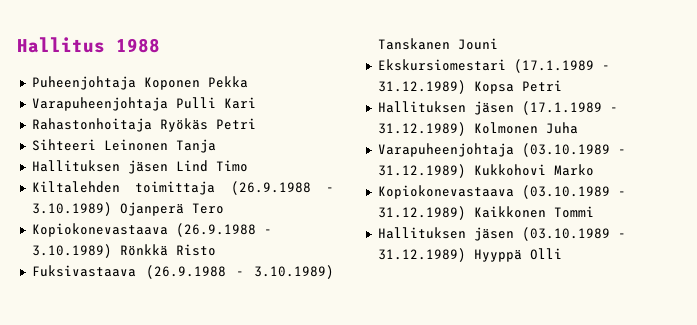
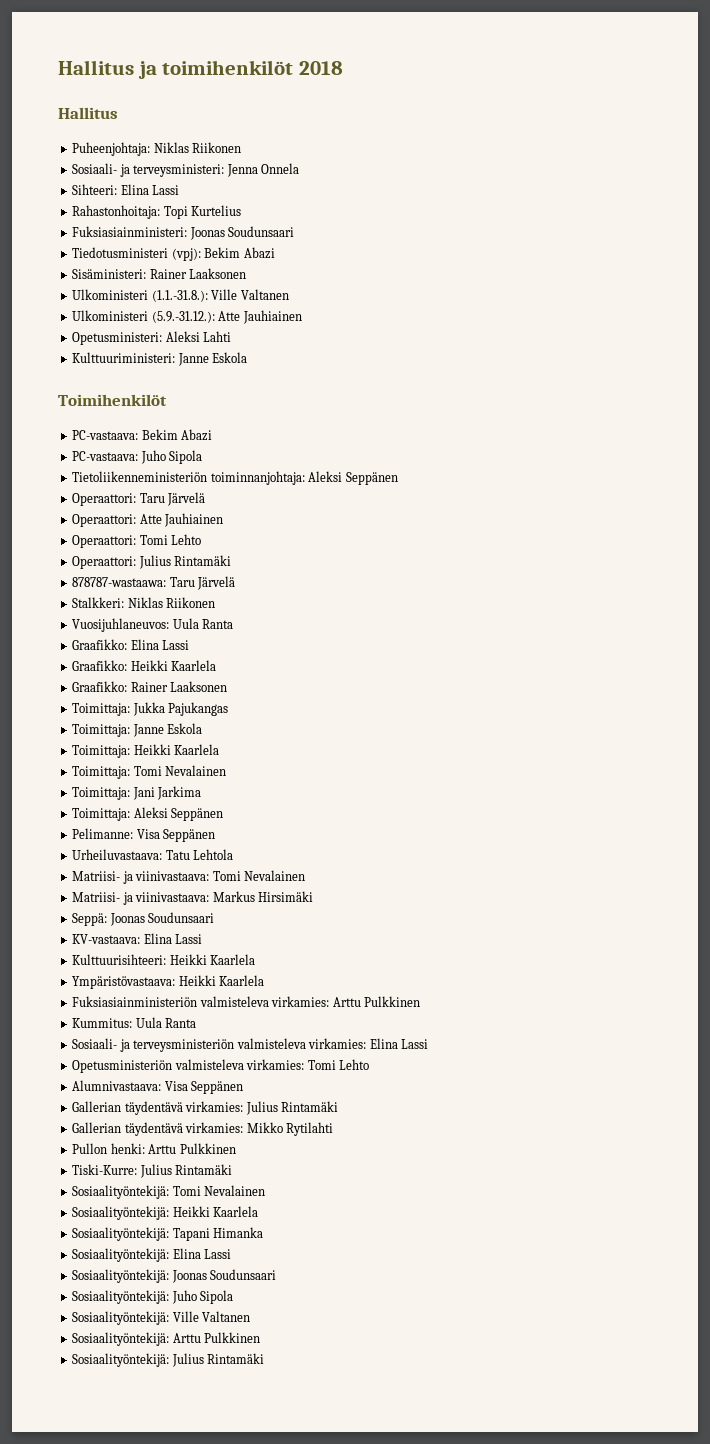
- Hallitus 1988
- Puheenjohtaja Koponen Pekka
- Varapuheenjohtaja Pulli Kari
- Rahastonhoitaja Ryökäs Petri
- Sihteeri Leinonen Tanja
- Hallituksen jäsen Lind Timo
- Kiltalehden toimittaja (26.9.1988 - 3.10.1989) Ojanperä Tero
- Kopiokonevastaava (26.9.1988 - 3.10.1989) Rönkkä Risto
- Fuksivastaava (26.9.1988 - 3.10.1989) Tanskanen Jouni
- Ekskursiomestari (17.1.1989 - 31.12.1989) Kopsa Petri
- Hallituksen jäsen (17.1.1989 - 31.12.1989) Kolmonen Juha
- Varapuheenjohtaja (03.10.1989 - 31.12.1989) Kukkohovi Marko
- Kopiokonevastaava (03.10.1989 - 31.12.1989) Kaikkonen Tommi
- Hallituksen jäsen (03.10.1989 - 31.12.1989) Hyyppä Olli
+ Hallitus ja toimihenkilöt 2018
+ Hallitus
+ Puheenjohtaja: Niklas Riikonen
+ Sosiaali- ja terveysministeri: Jenna Onnela
+ Sihteeri: Elina Lassi
+ Rahastonhoitaja: Topi Kurtelius
+ Fuksiasiainministeri: Joonas Soudunsaari
+ Tiedotusministeri (vpj): Bekim Abazi
+ Sisäministeri: Rainer Laaksonen
+ Ulkoministeri (1.1.-31.8.): Ville Valtanen
+ Ulkoministeri (5.9.-31.12.): Atte Jauhiainen
+ Opetusministeri: Aleksi Lahti
+ Kulttuuriministeri: Janne Eskola
+ Toimihenkilöt
+ PC-vastaava: Bekim Abazi
+ PC-vastaava: Juho Sipola
+ Tietoliikenneministeriön toiminnanjohtaja: Aleksi Seppänen
+ Operaattori: Taru Järvelä
+ Operaattori: Atte Jauhiainen
+ Operaattori: Tomi Lehto
+ Operaattori: Julius Rintamäki
+ 878787-wastaawa: Taru Järvelä
+ Stalkkeri: Niklas Riikonen
+ Vuosijuhlaneuvos: Uula Ranta
+ Graafikko: Elina Lassi
+ Graafikko: Heikki Kaarlela
+ Graafikko: Rainer Laaksonen
+ Toimittaja: Jukka Pajukangas
+ Toimittaja: Janne Eskola
+ Toimittaja: Heikki Kaarlela
+ Toimittaja: Tomi Nevalainen
+ Toimittaja: Jani Jarkima
+ Toimittaja: Aleksi Seppänen
+ Pelimanne: Visa Seppänen
+ Urheiluvastaava: Tatu Lehtola
+ Matriisi- ja viinivastaava: Tomi Nevalainen
+ Matriisi- ja viinivastaava: Markus Hirsimäki
+ Seppä: Joonas Soudunsaari
+ KV-vastaava: Elina Lassi
+ Kulttuurisihteeri: Heikki Kaarlela
+ Ympäristövastaava: Heikki Kaarlela
+ Fuksiasiainministeriön valmisteleva virkamies: Arttu Pulkkinen
+ Kummitus: Uula Ranta
+ Sosiaali- ja terveysministeriön valmisteleva virkamies: Elina Lassi
+ Opetusministeriön valmisteleva virkamies: Tomi Lehto
+ Alumnivastaava: Visa Seppänen
+ Gallerian täydentävä virkamies: Julius Rintamäki
+ Gallerian täydentävä virkamies: Mikko Rytilahti
+ Pullon henki: Arttu Pulkkinen
+ Tiski-Kurre: Julius Rintamäki
+ Sosiaalityöntekijä: Tomi Nevalainen
+ Sosiaalityöntekijä: Heikki Kaarlela
+ Sosiaalityöntekijä: Tapani Himanka
+ Sosiaalityöntekijä: Elina Lassi
+ Sosiaalityöntekijä: Joonas Soudunsaari
+ Sosiaalityöntekijä: Juho Sipola
+ Sosiaalityöntekijä: Ville Valtanen
+ Sosiaalityöntekijä: Arttu Pulkkinen
+ Sosiaalityöntekijä: Julius Rintamäki

